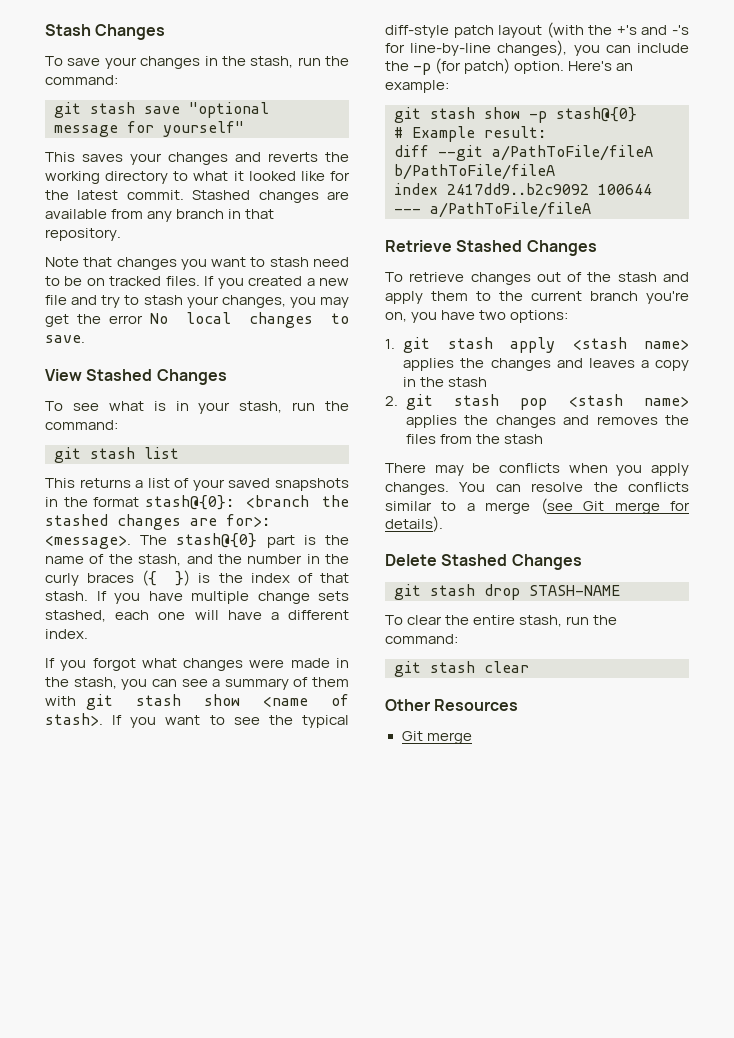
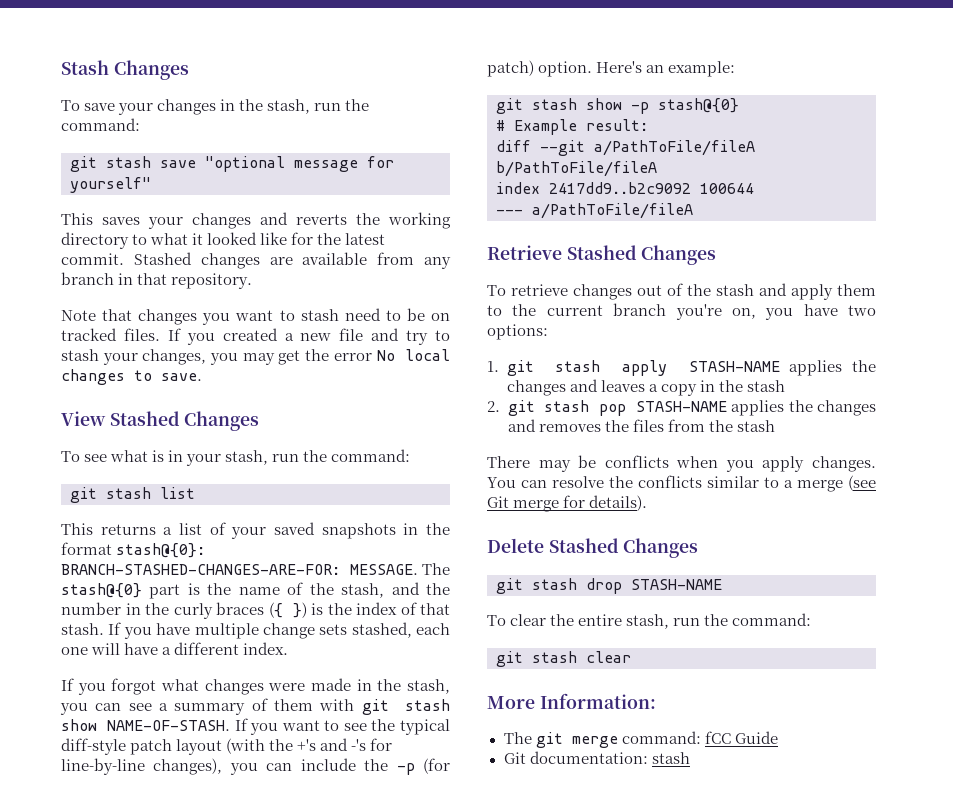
- This returns a list of your saved snapshots in the format stash@{0}: <branch the stashed changes are for>: <message>.
+ This returns a list of your saved snapshots in the format stash@{0}: BRANCH-STASHED-CHANGES-ARE-FOR: MESSAGE.
- If you forgot what changes were made in the stash, you can see a summary of them with git stash show <name of stash>.
+ If you forgot what changes were made in the stash, you can see a summary of them with git stash show NAME-OF-STASH.
- 1. git stash apply <stash name> applies the changes and leaves a copy in the stash
+ 1. git stash apply STASH-NAME applies the changes and leaves a copy in the stash
- 2. git stash pop <stash name> applies the changes and removes the files from the stash
+ 2. git stash pop STASH-NAME applies the changes and removes the files from the stash
- Other Resources
- Git merge
+ More Information:
+ The git merge command: fCC Guide
+ Git documentation: stash

